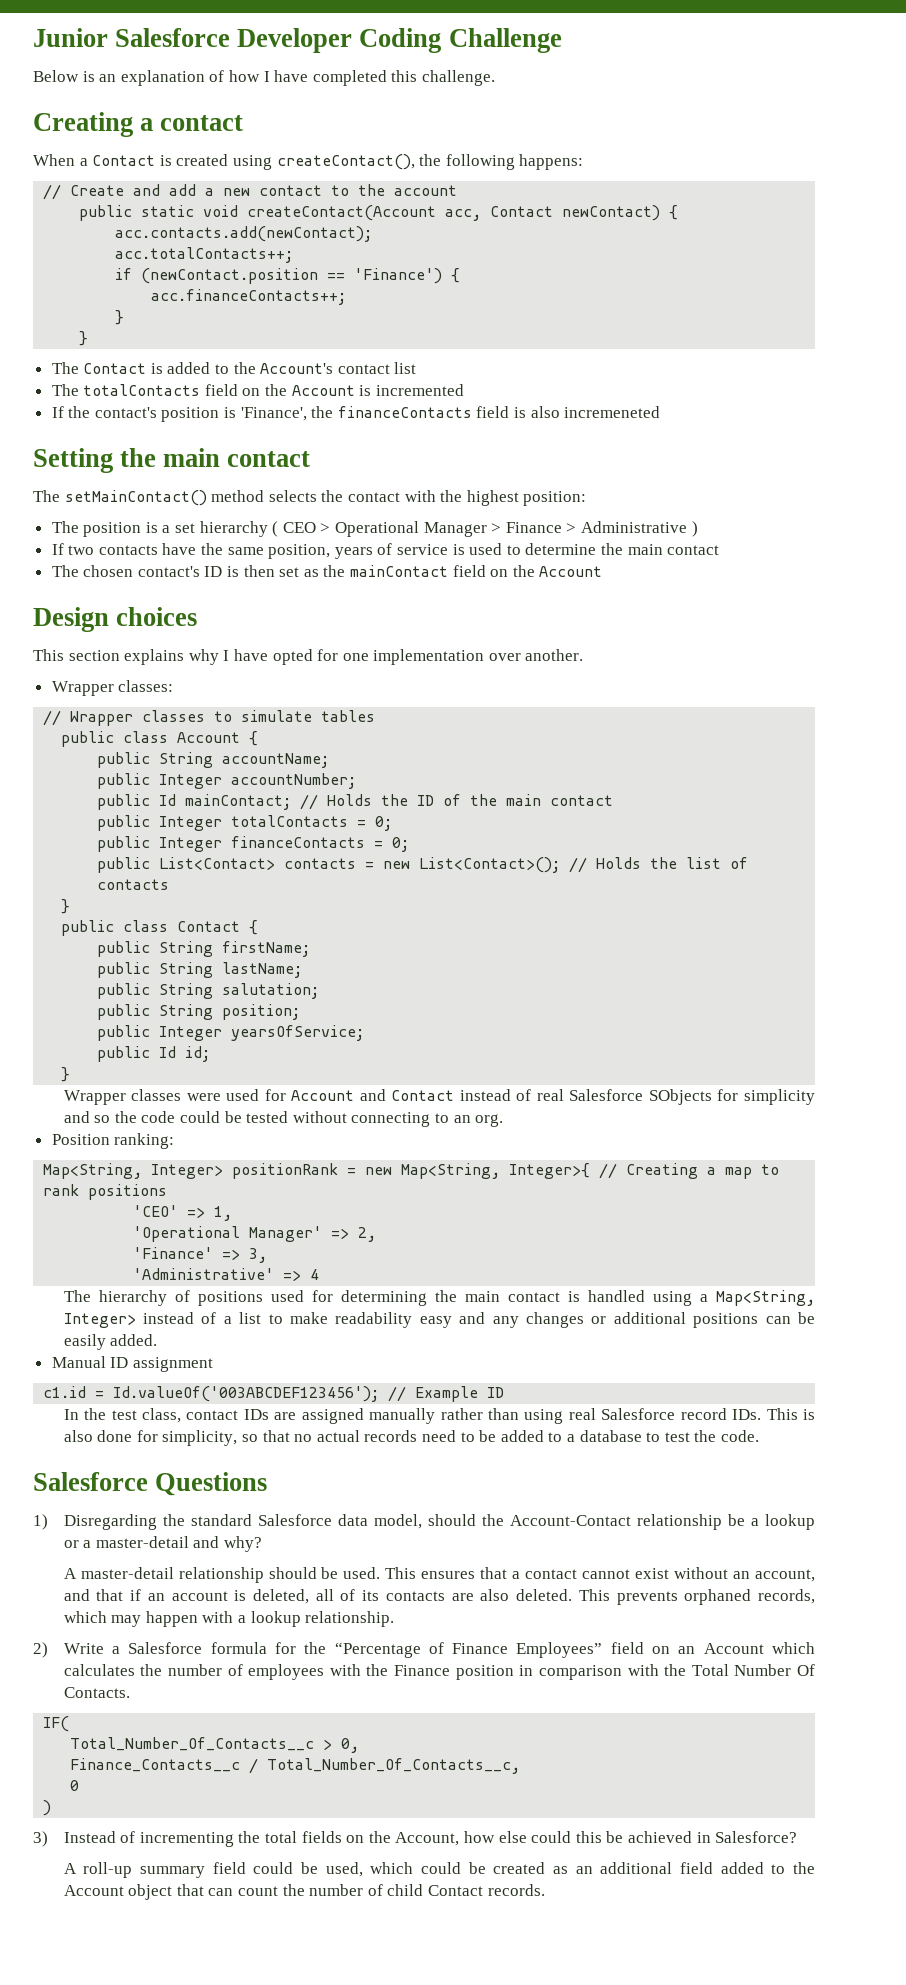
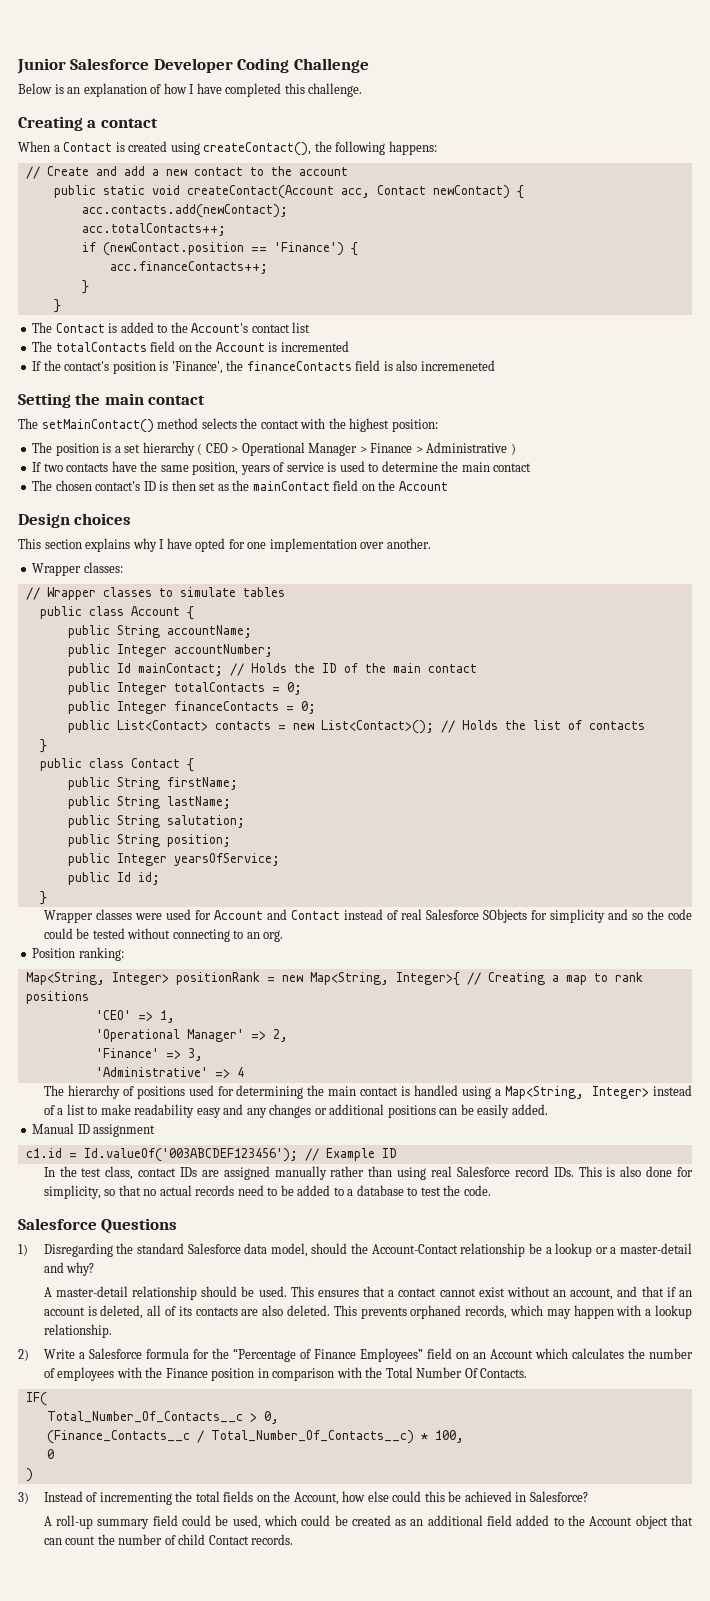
- Finance_Contacts__c / Total_Number_Of_Contacts__c,
+ (Finance_Contacts__c / Total_Number_Of_Contacts__c) * 100,

